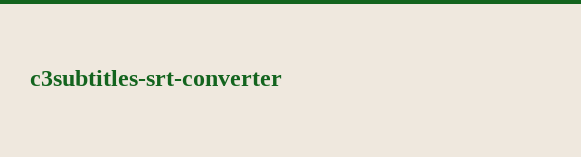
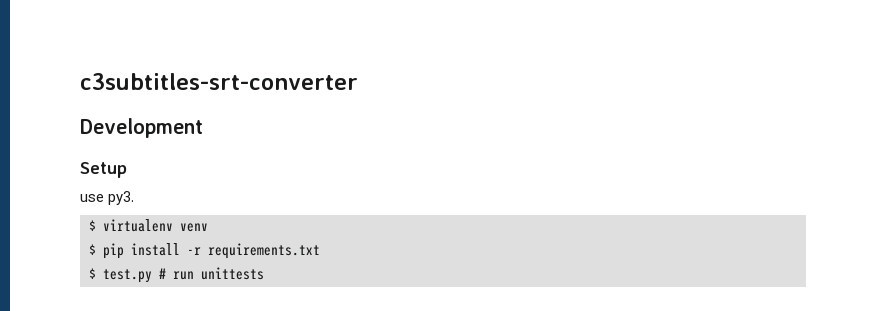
+ Development
+ Setup
+ use py3.
+ $ virtualenv venv
+ $ pip install -r requirements.txt
+ $ test.py # run unittests

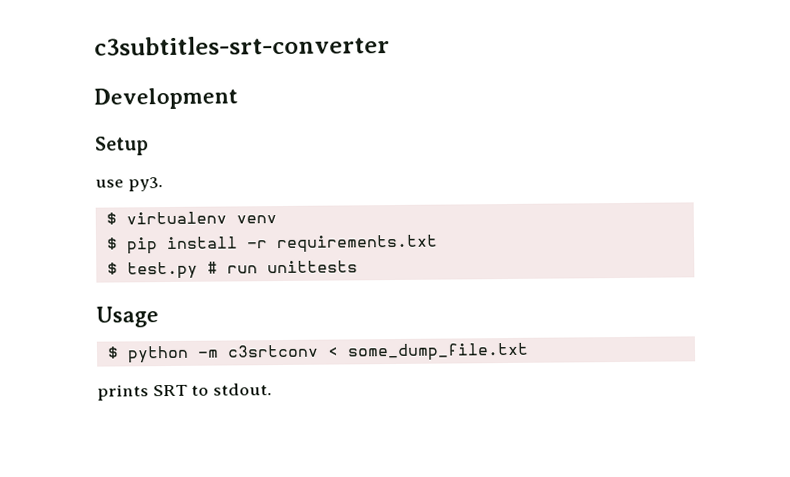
+ Usage
+ $ python -m c3srtconv < some_dump_file.txt
+ prints SRT to stdout.

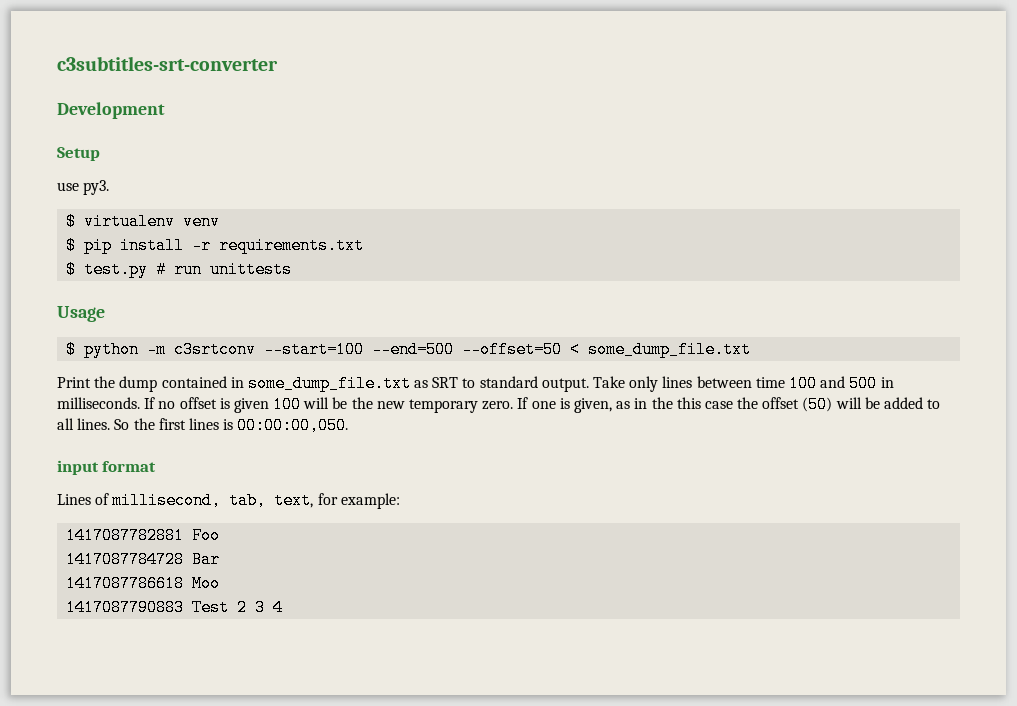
- $ python -m c3srtconv < some_dump_file.txt
+ $ python -m c3srtconv --start=100 --end=500 --offset=50 < some_dump_file.txt
- prints SRT to stdout.
+ Print the dump contained in some_dump_file.txt as SRT to standard output. Take only lines between time 100 and 500 in milliseconds. If no offset is given 100 will be the new temporary zero. If one is given, as in the this case the offset (50) will be added to all lines. So the first lines is 00:00:00,050.
+ input format
+ Lines of millisecond, tab, text, for example:
+ 1417087782881 Foo
+ 1417087784728 Bar
+ 1417087786618 Moo
+ 1417087790883 Test 2 3 4

